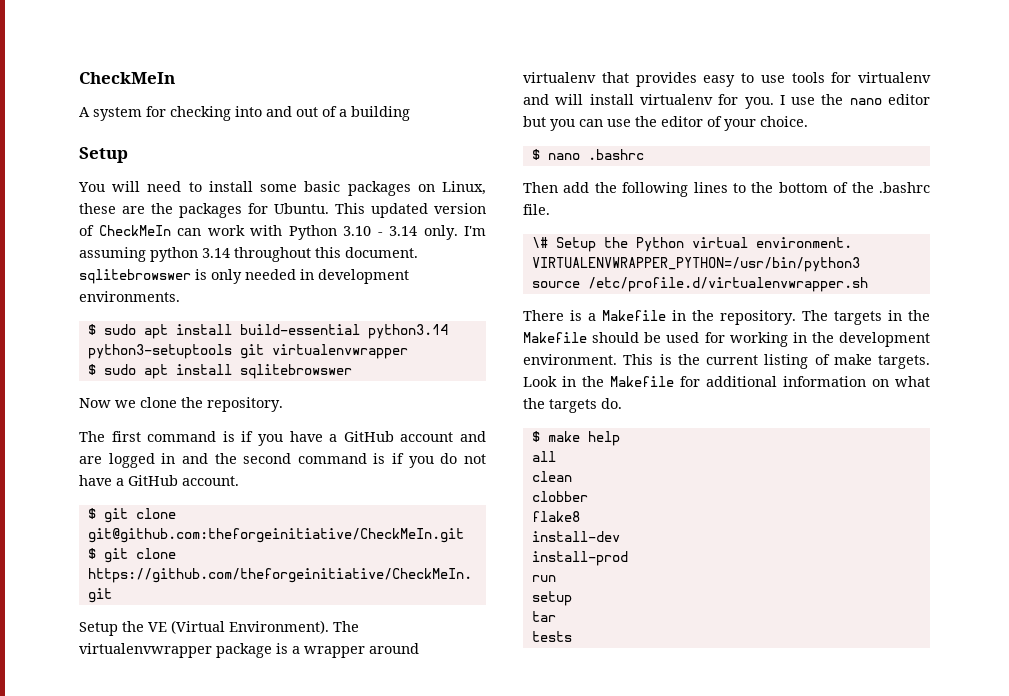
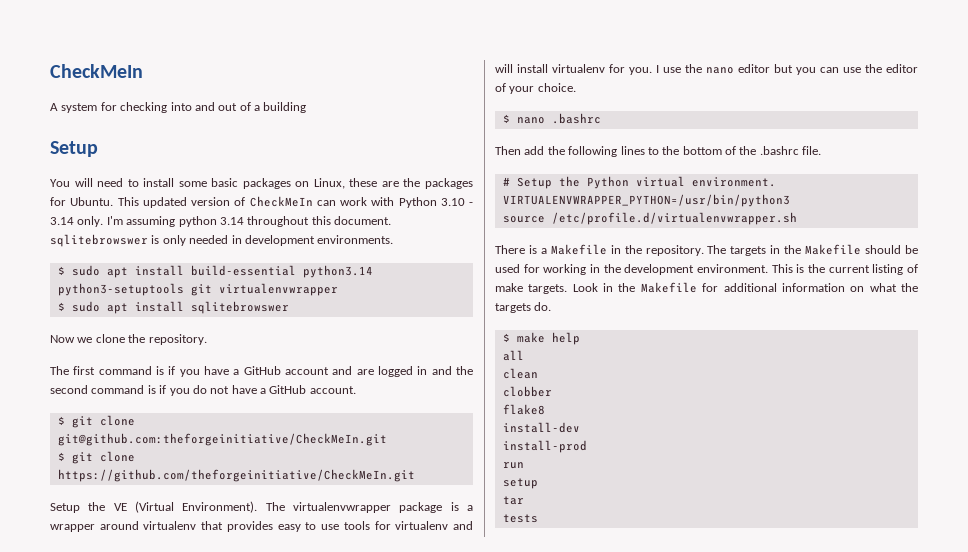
- \# Setup the Python virtual environment.
+ # Setup the Python virtual environment.

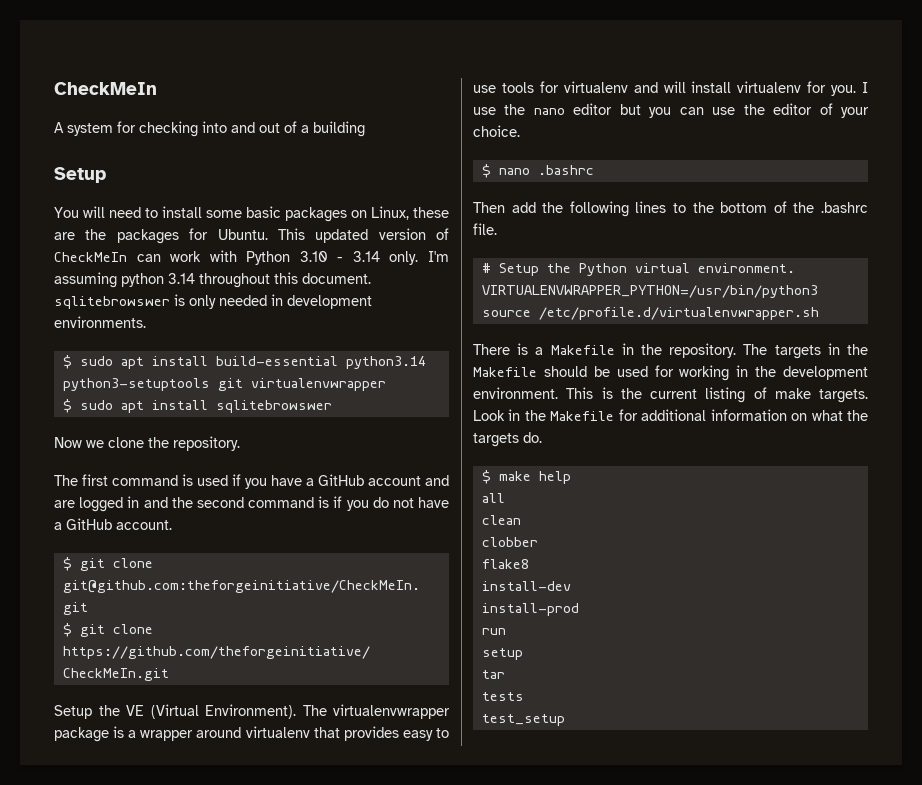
- The first command is if you have a GitHub account and are logged in and the second command is if you do not have a GitHub account.
+ The first command is used if you have a GitHub account and are logged in and the second command is if you do not have a GitHub account.
+ test_setup

